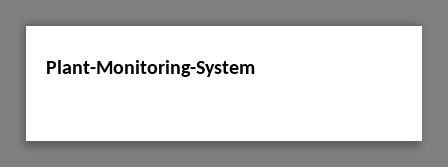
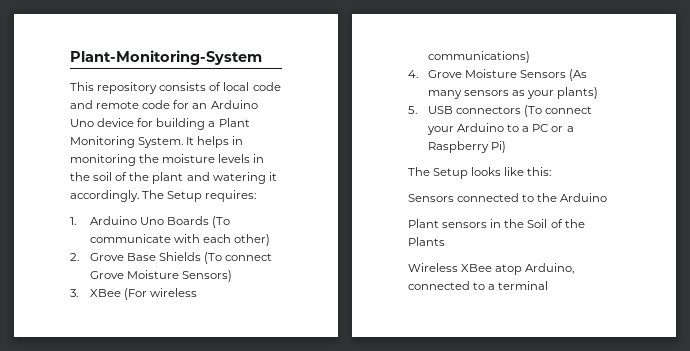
+ This repository consists of local code and remote code for an Arduino Uno device for building a Plant Monitoring System. It helps in monitoring the moisture levels in the soil of the plant and watering it accordingly. The Setup requires:
+ 1. Arduino Uno Boards (To communicate with each other)
+ 2. Grove Base Shields (To connect Grove Moisture Sensors)
+ 3. XBee (For wireless communications)
+ 4. Grove Moisture Sensors (As many sensors as your plants)
+ 5. USB connectors (To connect your Arduino to a PC or a Raspberry Pi)
+ The Setup looks like this:
+ Sensors connected to the Arduino
+ Plant sensors in the Soil of the Plants
+ Wireless XBee atop Arduino, connected to a terminal

